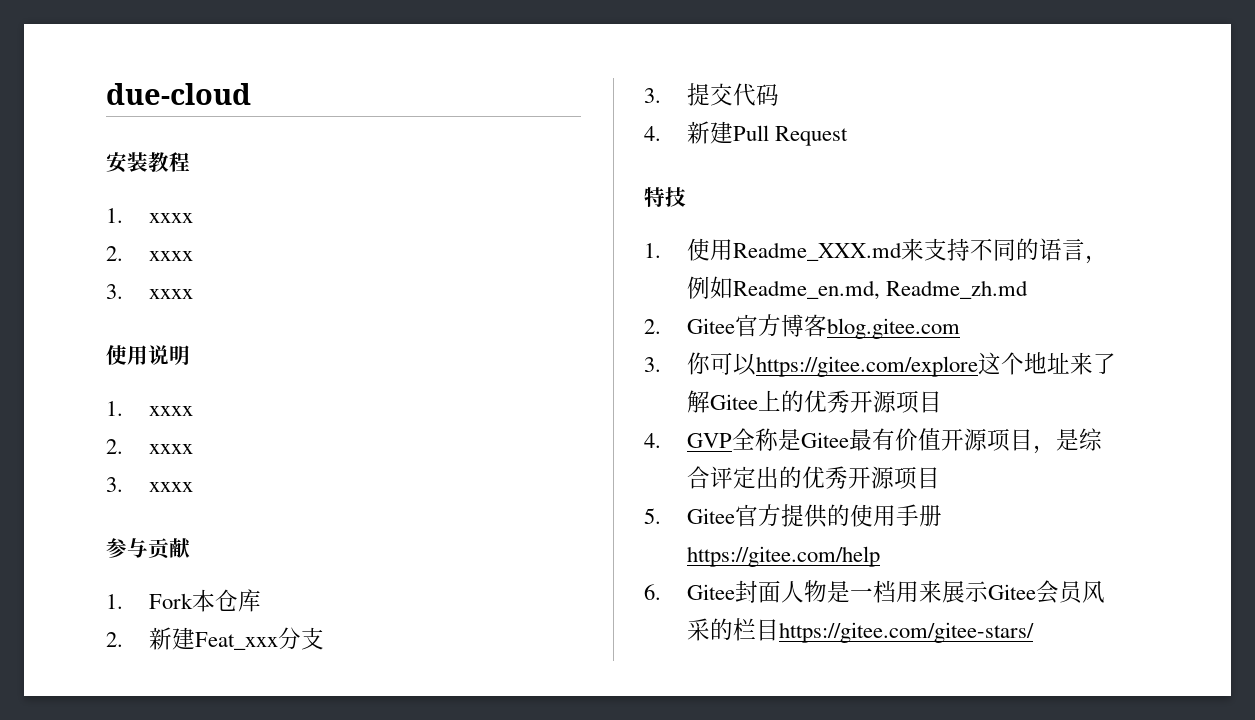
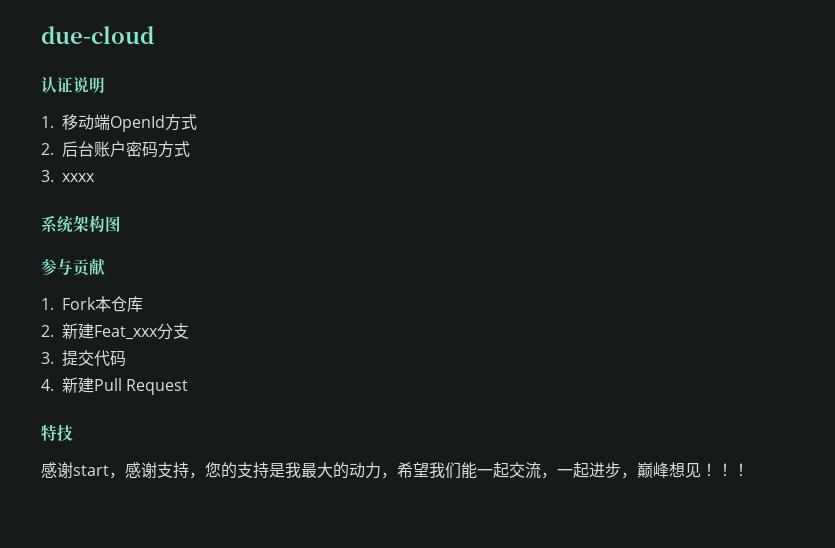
- 安装教程
- 1. xxxx
- 2. xxxx
+ 认证说明
+ 1.移动端OpenId方式
+ 2.后台账户密码方式
  3. xxxx
- 使用说明
- 1. xxxx
- 2. xxxx
- 3. xxxx
+ 系统架构图
- 1.使用Readme_XXX.md来支持不同的语言，例如Readme_en.md, Readme_zh.md
- 2. Gitee官方博客blog.gitee.com
- 3.你可以https://gitee.com/explore这个地址来了解Gitee上的优秀开源项目
- 4. GVP全称是Gitee最有价值开源项目，是综合评定出的优秀开源项目
- 5. Gitee官方提供的使用手册https://gitee.com/help
- 6. Gitee封面人物是一档用来展示Gitee会员风采的栏目https://gitee.com/gitee-stars/
+ 感谢start，感谢支持，您的支持是我最大的动力，希望我们能一起交流，一起进步，巅峰想见！！！

